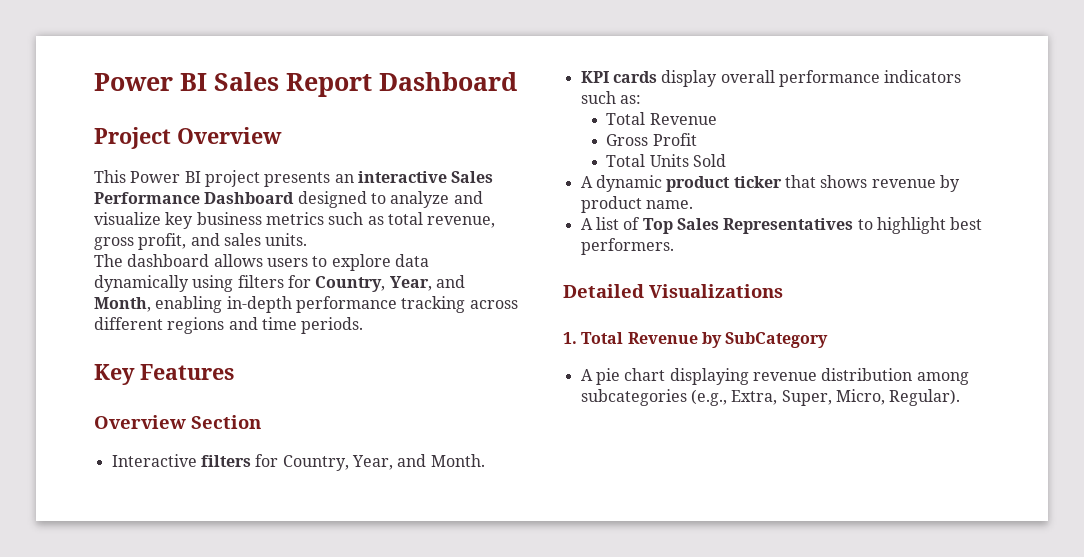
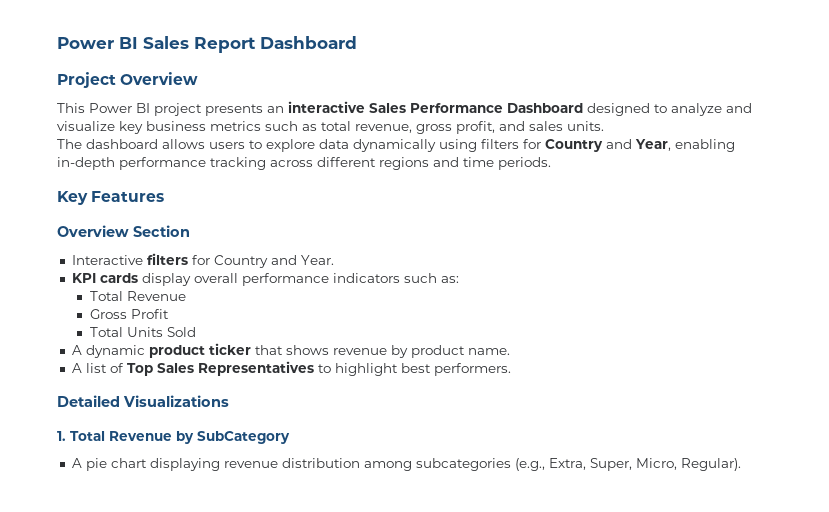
- The dashboard allows users to explore data dynamically using filters for Country, Year, and Month, enabling in-depth performance tracking across different regions and time periods.
+ The dashboard allows users to explore data dynamically using filters for Country and Year, enabling in-depth performance tracking across different regions and time periods.
- Interactive filters for Country, Year, and Month.
+ Interactive filters for Country and Year.

